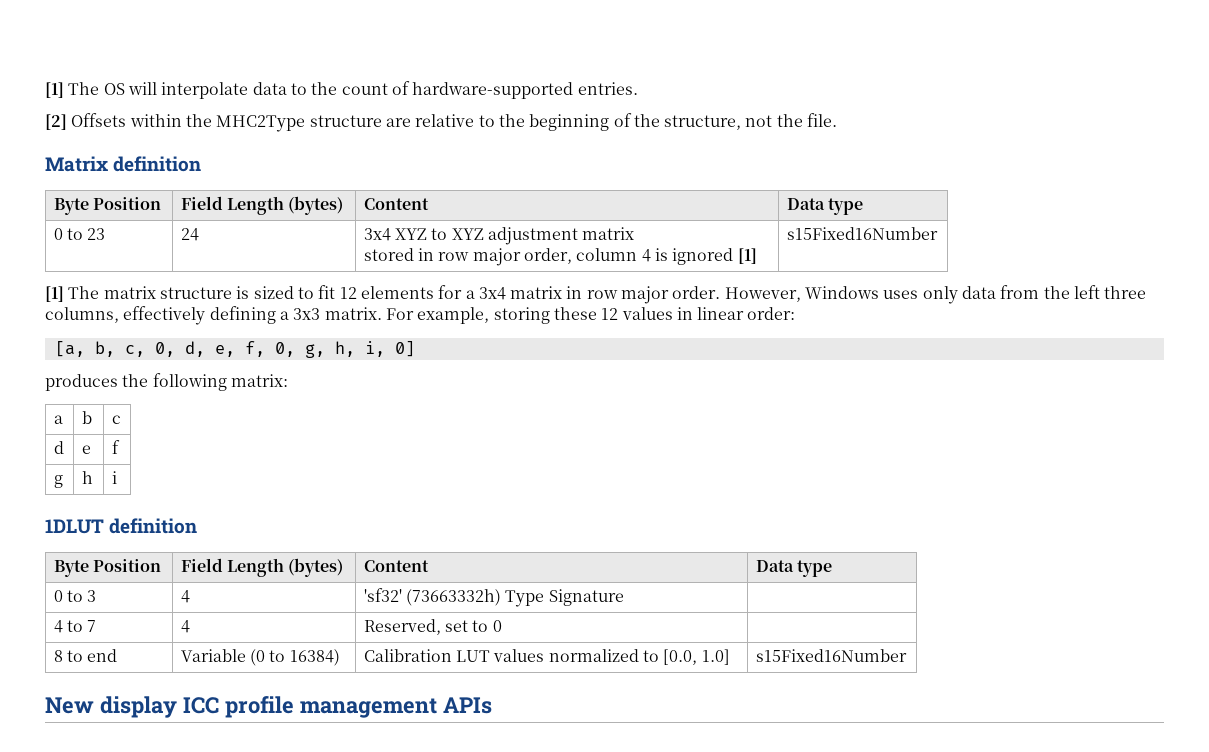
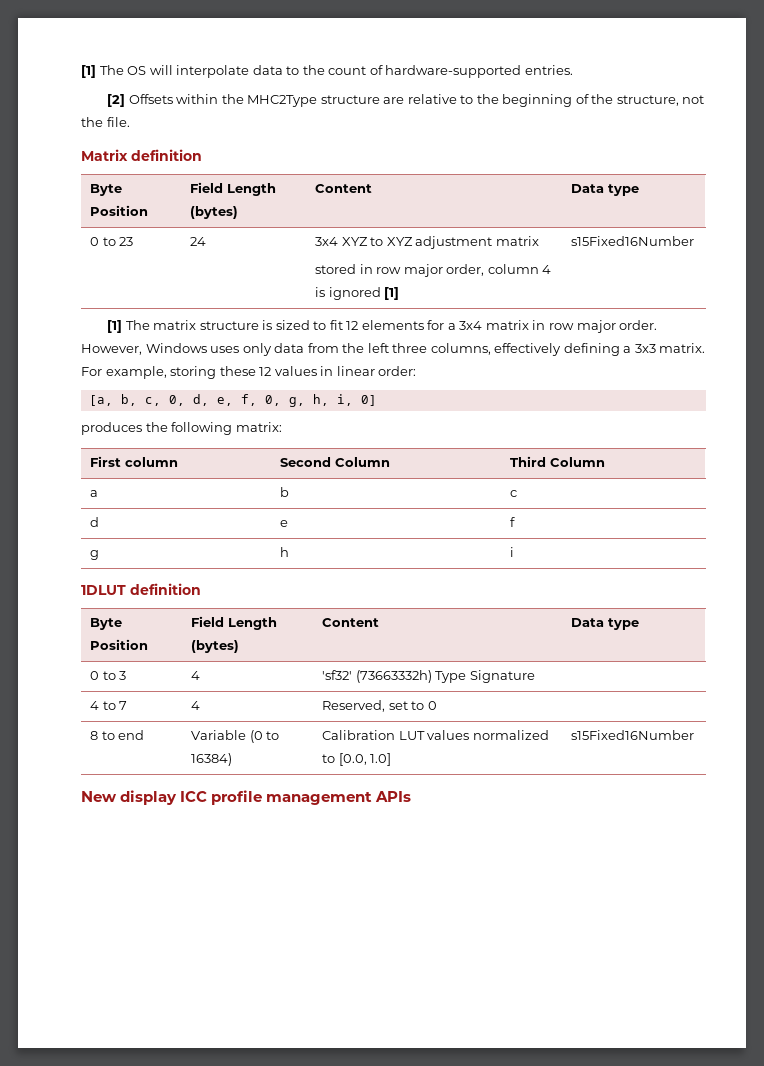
+ First column | Second Column | Third Column

